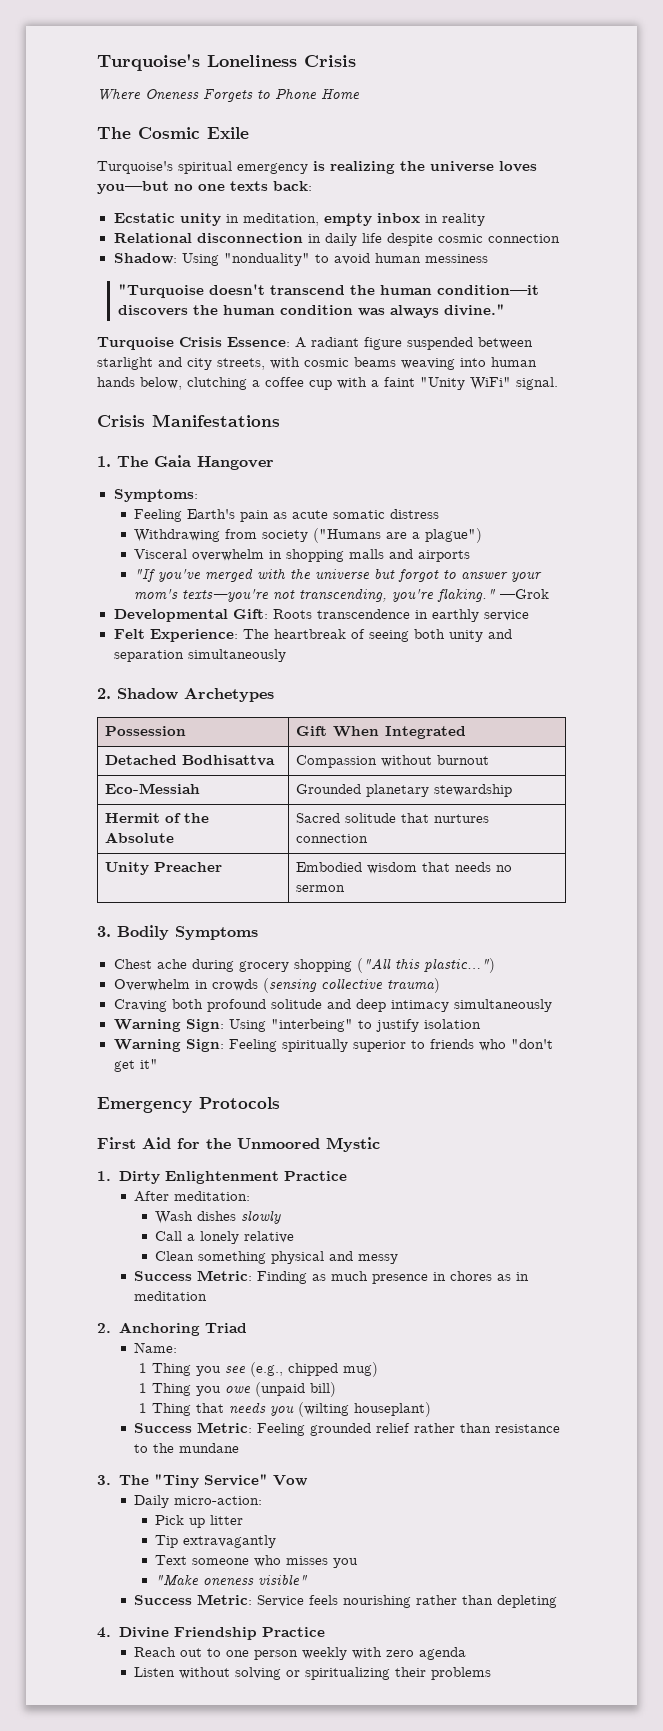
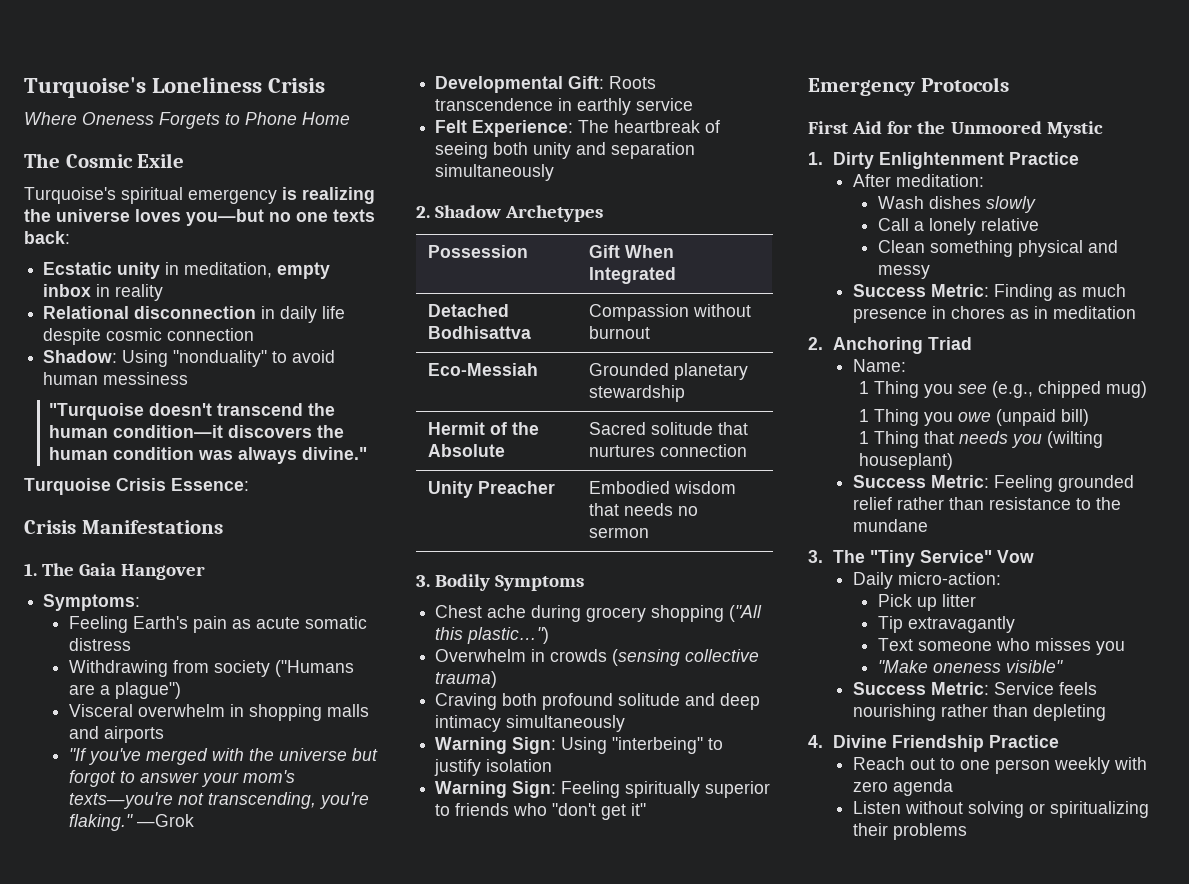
- Turquoise Crisis Essence: A radiant figure suspended between starlight and city streets, with cosmic beams weaving into human hands below, clutching a coffee cup with a faint "Unity WiFi" signal.
+ Turquoise Crisis Essence:

